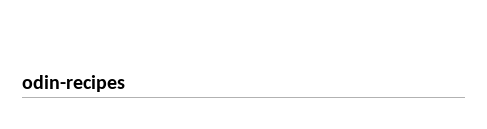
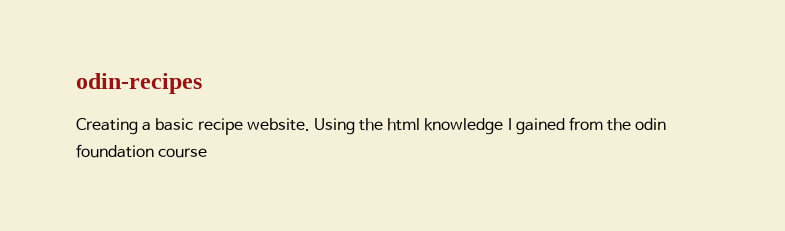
+ Creating a basic recipe website. Using the html knowledge I gained from the odin foundation course

